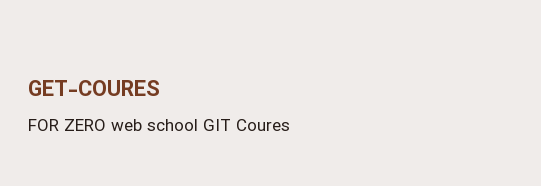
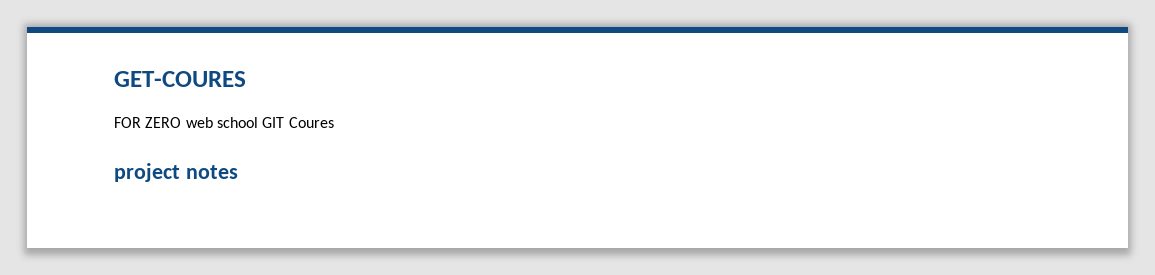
+ project notes

